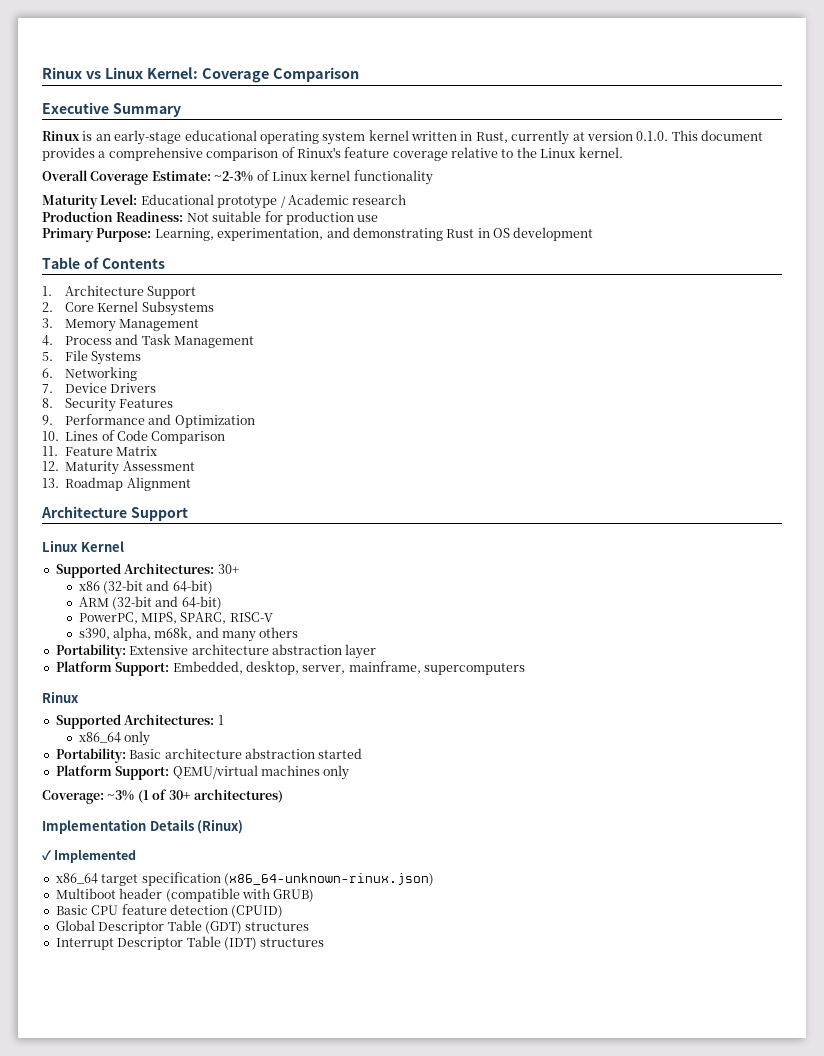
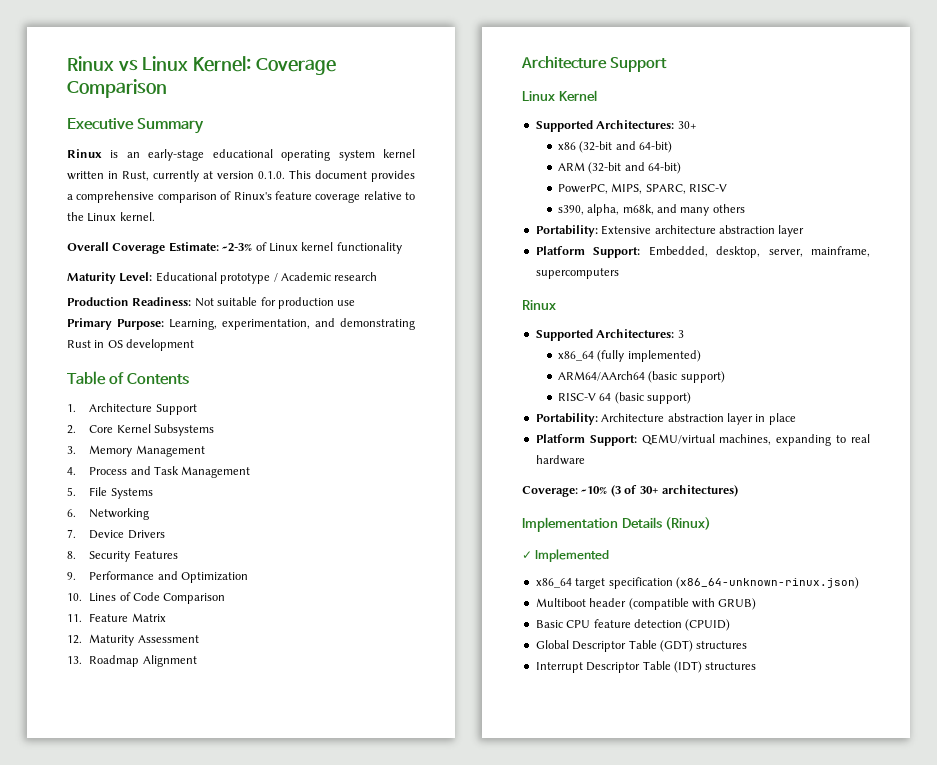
- Supported Architectures: 1
- x86_64 only
- Portability: Basic architecture abstraction started
- Platform Support: QEMU/virtual machines only
+ Supported Architectures: 3
+ x86_64 (fully implemented)
+ ARM64/AArch64 (basic support)
+ RISC-V 64 (basic support)
+ Portability: Architecture abstraction layer in place
+ Platform Support: QEMU/virtual machines, expanding to real hardware
- Coverage: ~3% (1 of 30+ architectures)
+ Coverage: ~10% (3 of 30+ architectures)

